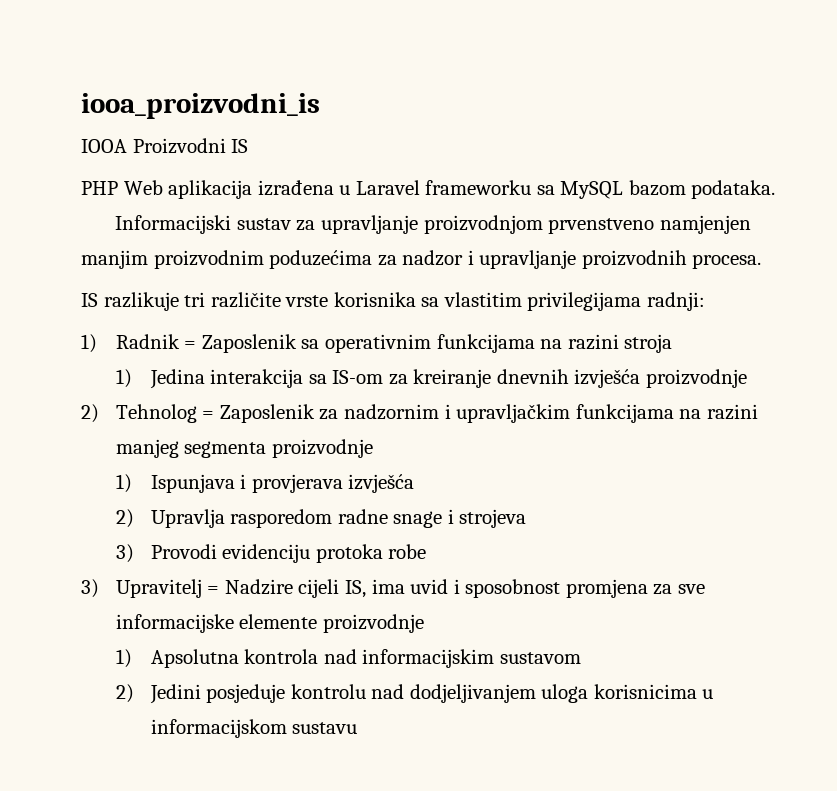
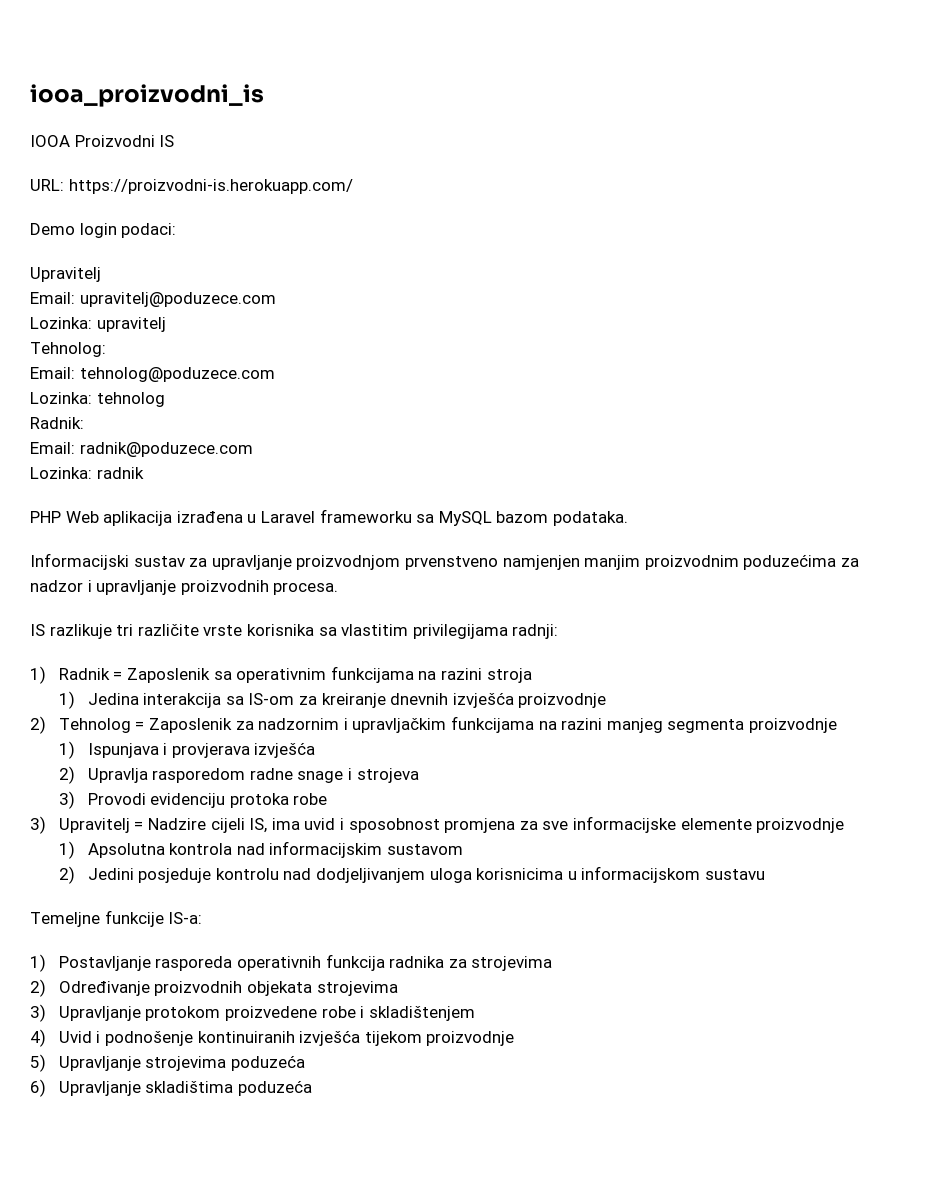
+ URL: https://proizvodni-is.herokuapp.com/
+ Demo login podaci:
+ Upravitelj
+ Email: upravitelj@poduzece.com
+ Lozinka: upravitelj
+ Tehnolog:
+ Email: tehnolog@poduzece.com
+ Lozinka: tehnolog
+ Radnik:
+ Email: radnik@poduzece.com
+ Lozinka: radnik
+ Temeljne funkcije IS-a:
+ 1) Postavljanje rasporeda operativnih funkcija radnika za strojevima
+ 2) Određivanje proizvodnih objekata strojevima
+ 3) Upravljanje protokom proizvedene robe i skladištenjem
+ 4) Uvid i podnošenje kontinuiranih izvješća tijekom proizvodnje
+ 5) Upravljanje strojevima poduzeća
+ 6) Upravljanje skladištima poduzeća

